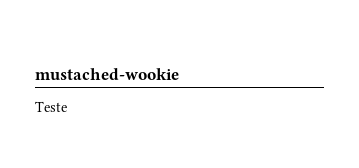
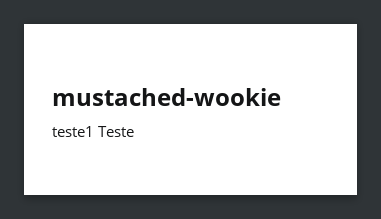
- Teste
+ teste1 Teste

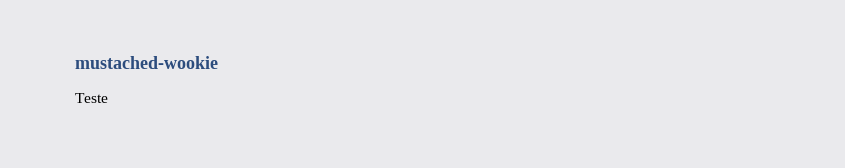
- teste1 Teste
+ Teste

